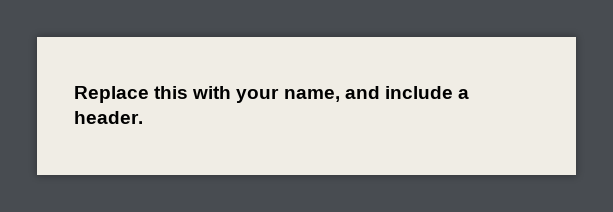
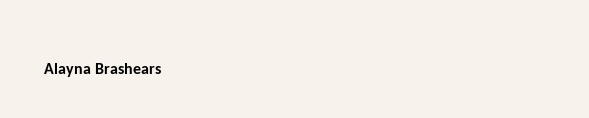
- Replace this with your name, and include a header.
+ Alayna Brashears

